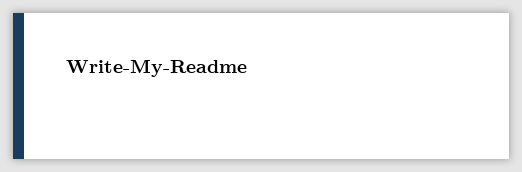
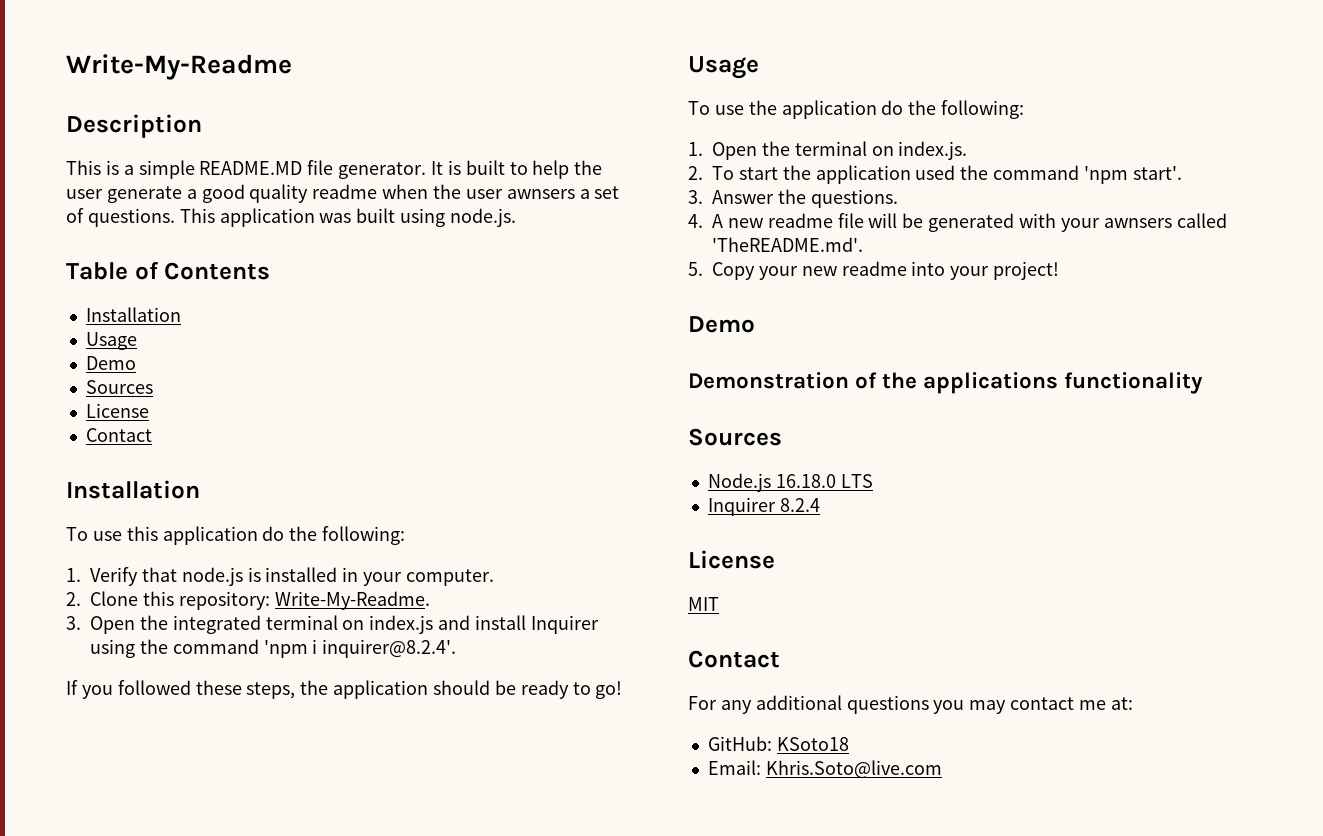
+ Description
+ This is a simple README.MD file generator. It is built to help the user generate a good quality readme when the user awnsers a set of questions. This application was built using node.js.
+ Table of Contents
+ Installation
+ Usage
+ Demo
+ Sources
+ License
+ Contact
+ Installation
+ To use this application do the following:
+ 1. Verify that node.js is installed in your computer.
+ 2. Clone this repository: Write-My-Readme.
+ 3. Open the integrated terminal on index.js and install Inquirer using the command 'npm i inquirer@8.2.4'.
+ If you followed these steps, the application should be ready to go!
+ Usage
+ To use the application do the following:
+ 1. Open the terminal on index.js.
+ 2. To start the application used the command 'npm start'.
+ 3. Answer the questions.
+ 4. A new readme file will be generated with your awnsers called 'TheREADME.md'.
+ 5. Copy your new readme into your project!
+ Demo
+ Demonstration of the applications functionality
+ Sources
+ Node.js 16.18.0 LTS
+ Inquirer 8.2.4
+ License
+ MIT
+ Contact
+ For any additional questions you may contact me at:
+ GitHub: KSoto18
+ Email: Khris.Soto@live.com

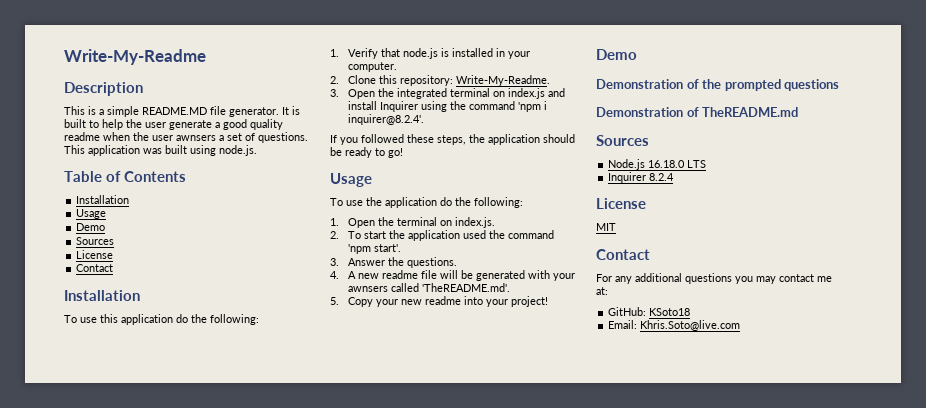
- Demonstration of the applications functionality
+ Demonstration of the prompted questions
+ Demonstration of TheREADME.md

